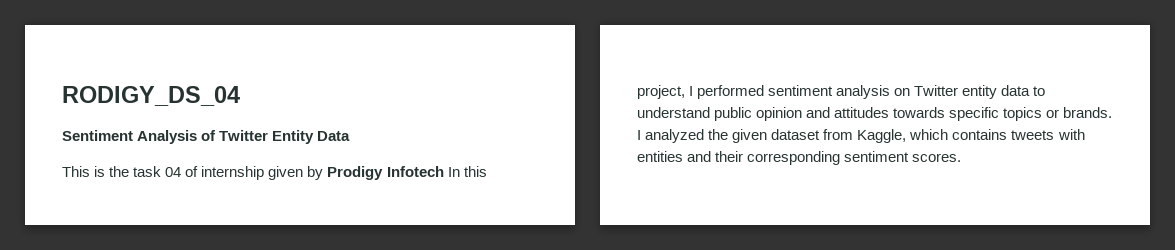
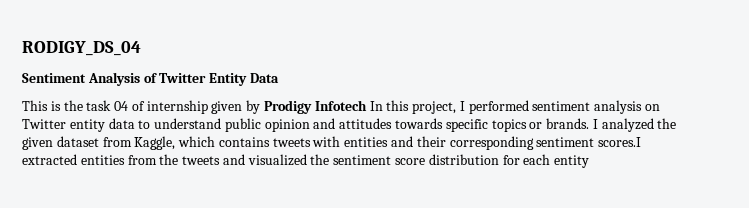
- I analyzed the given dataset from Kaggle, which contains tweets with entities and their corresponding sentiment scores.
+ I analyzed the given dataset from Kaggle, which contains tweets with entities and their corresponding sentiment scores.I extracted entities from the tweets and visualized the sentiment score distribution for each entity

